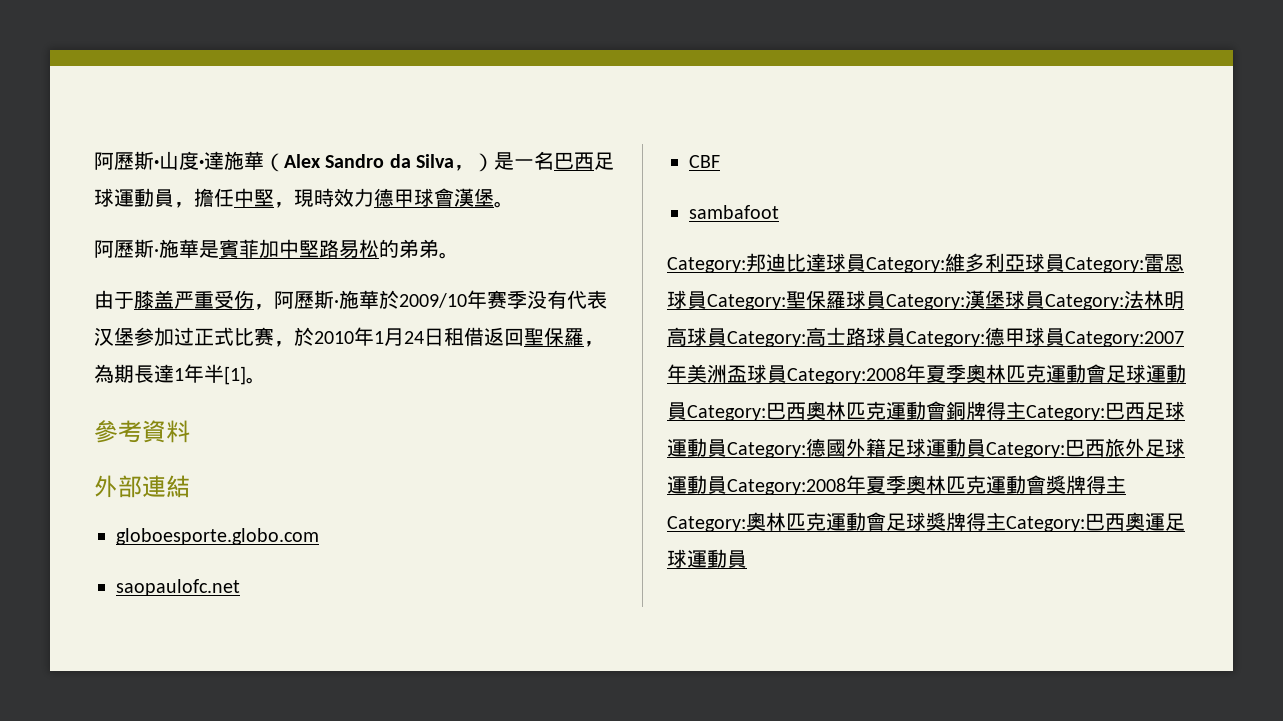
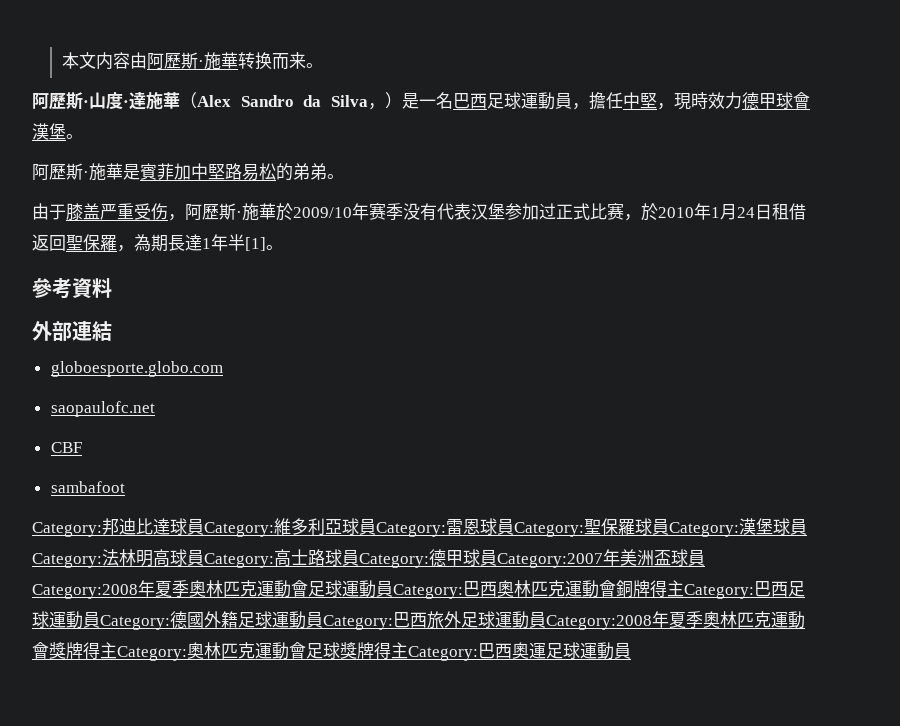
+ 本文内容由阿歷斯·施華转换而来。

